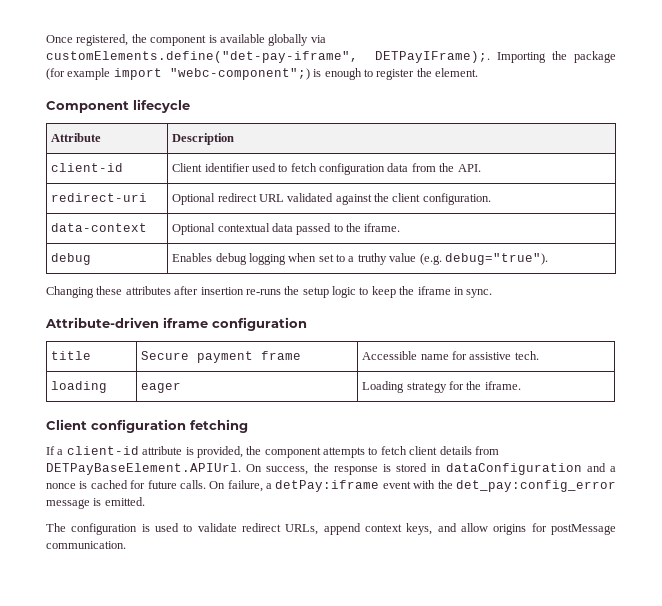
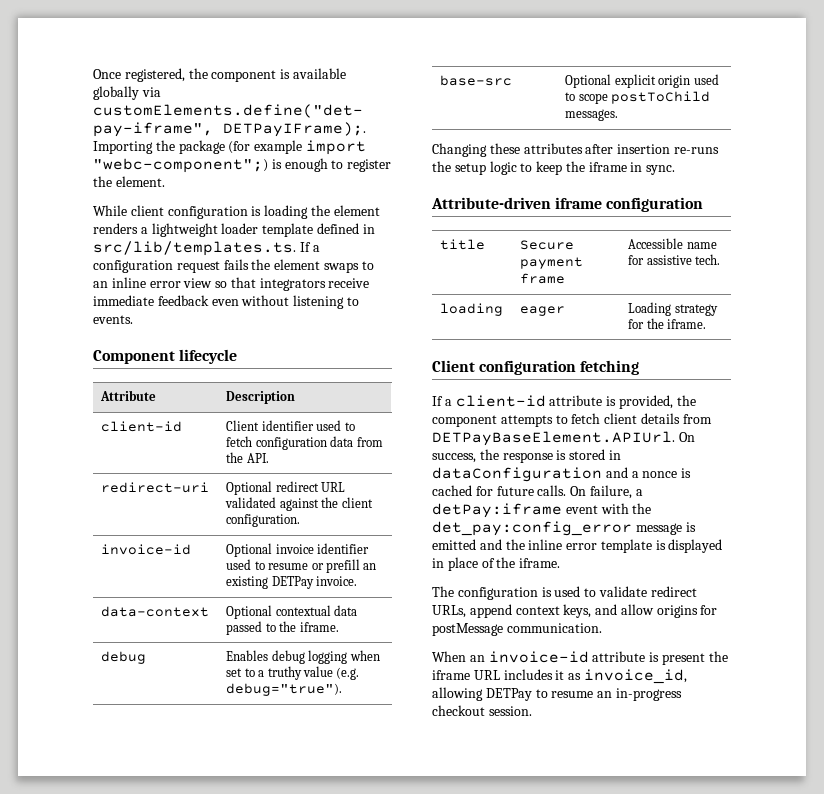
+ While client configuration is loading the element renders a lightweight loader template defined in src/lib/templates.ts. If a configuration request fails the element swaps to an inline error view so that integrators receive immediate feedback even without listening to events.
+ invoice-id | Optional invoice identifier used to resume or prefill an existing DETPay invoice.
+ base-src | Optional explicit origin used to scope postToChild messages.
- On failure, a detPay:iframe event with the det_pay:config_error message is emitted.
+ On failure, a detPay:iframe event with the det_pay:config_error message is emitted and the inline error template is displayed in place of the iframe.
+ When an invoice-id attribute is present the iframe URL includes it as invoice_id, allowing DETPay to resume an in-progress checkout session.

